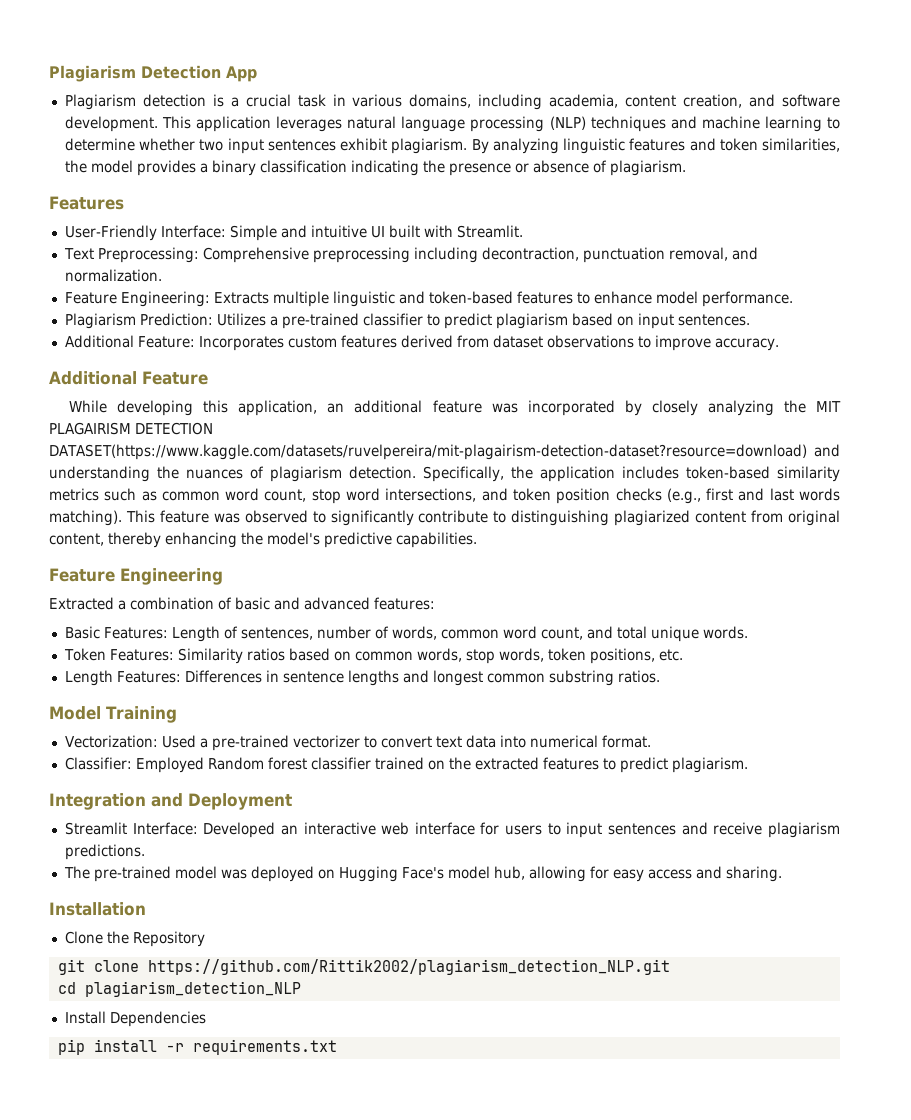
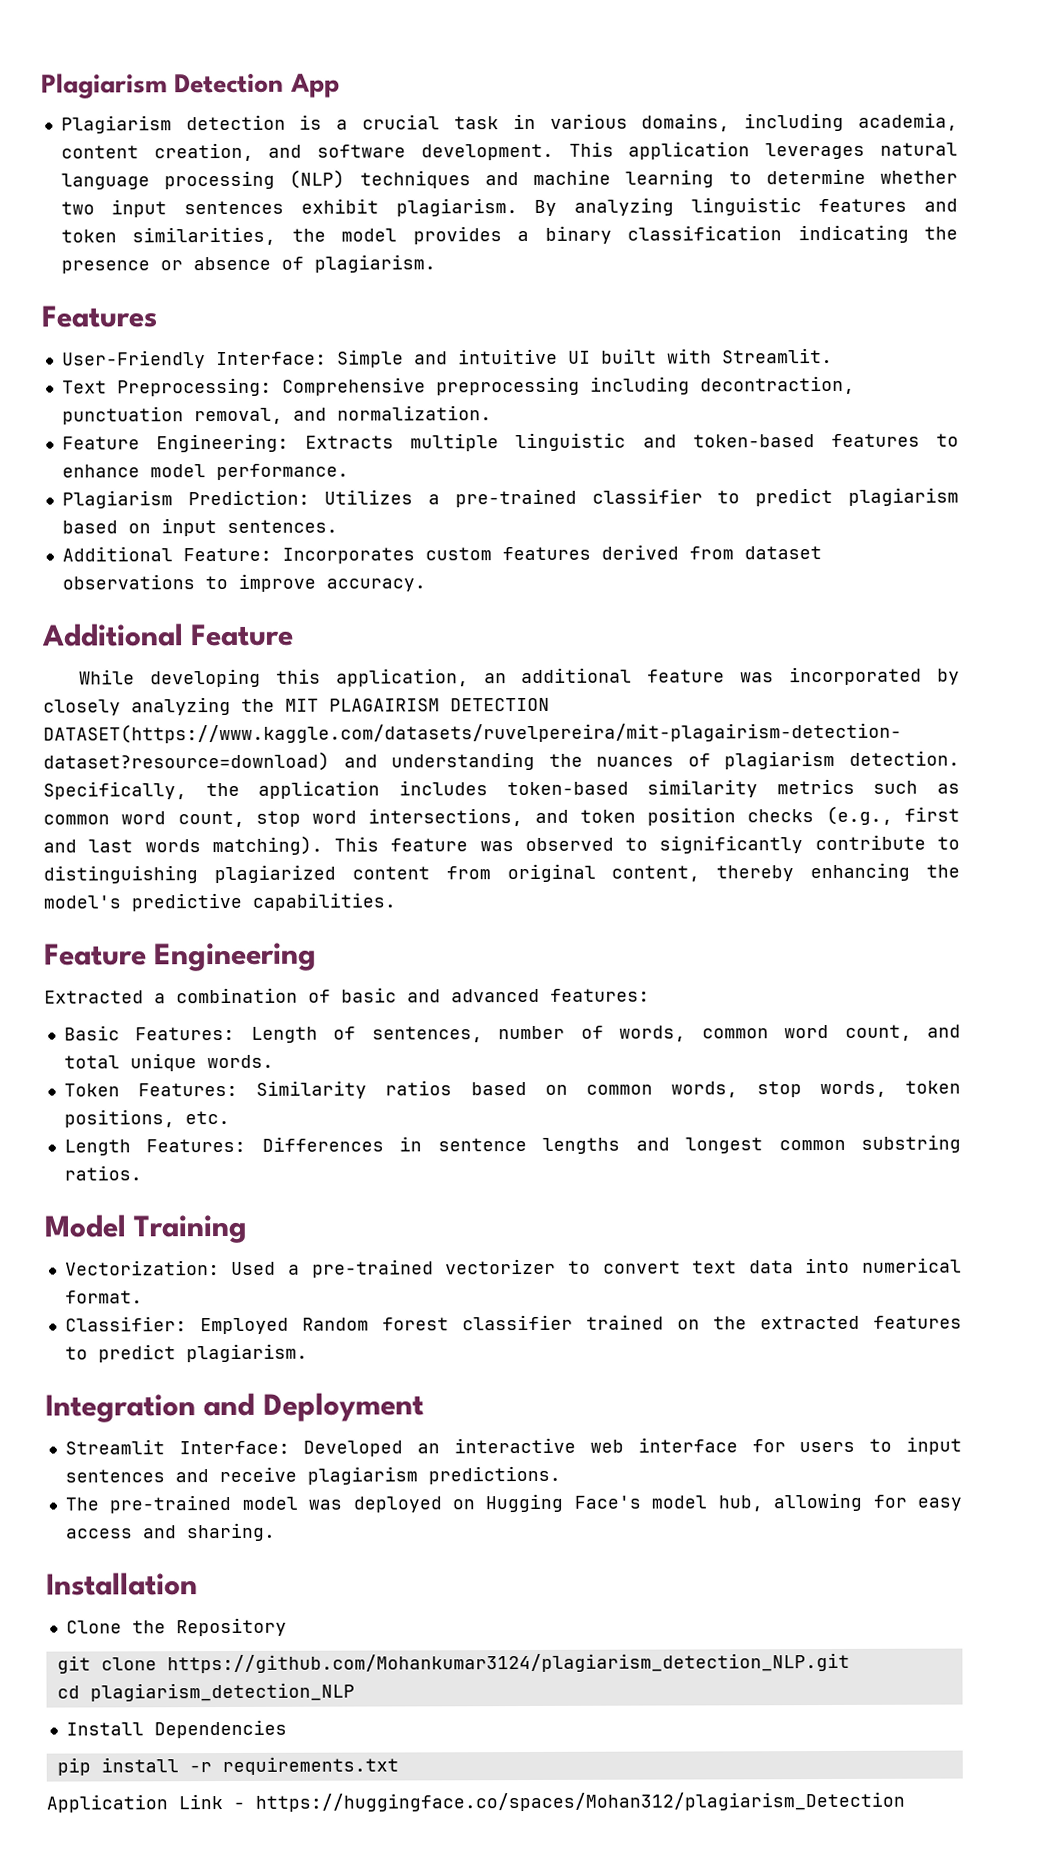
- git clone https://github.com/Rittik2002/plagiarism_detection_NLP.git
+ git clone https://github.com/Mohankumar3124/plagiarism_detection_NLP.git
+ Application Link - https://huggingface.co/spaces/Mohan312/plagiarism_Detection

